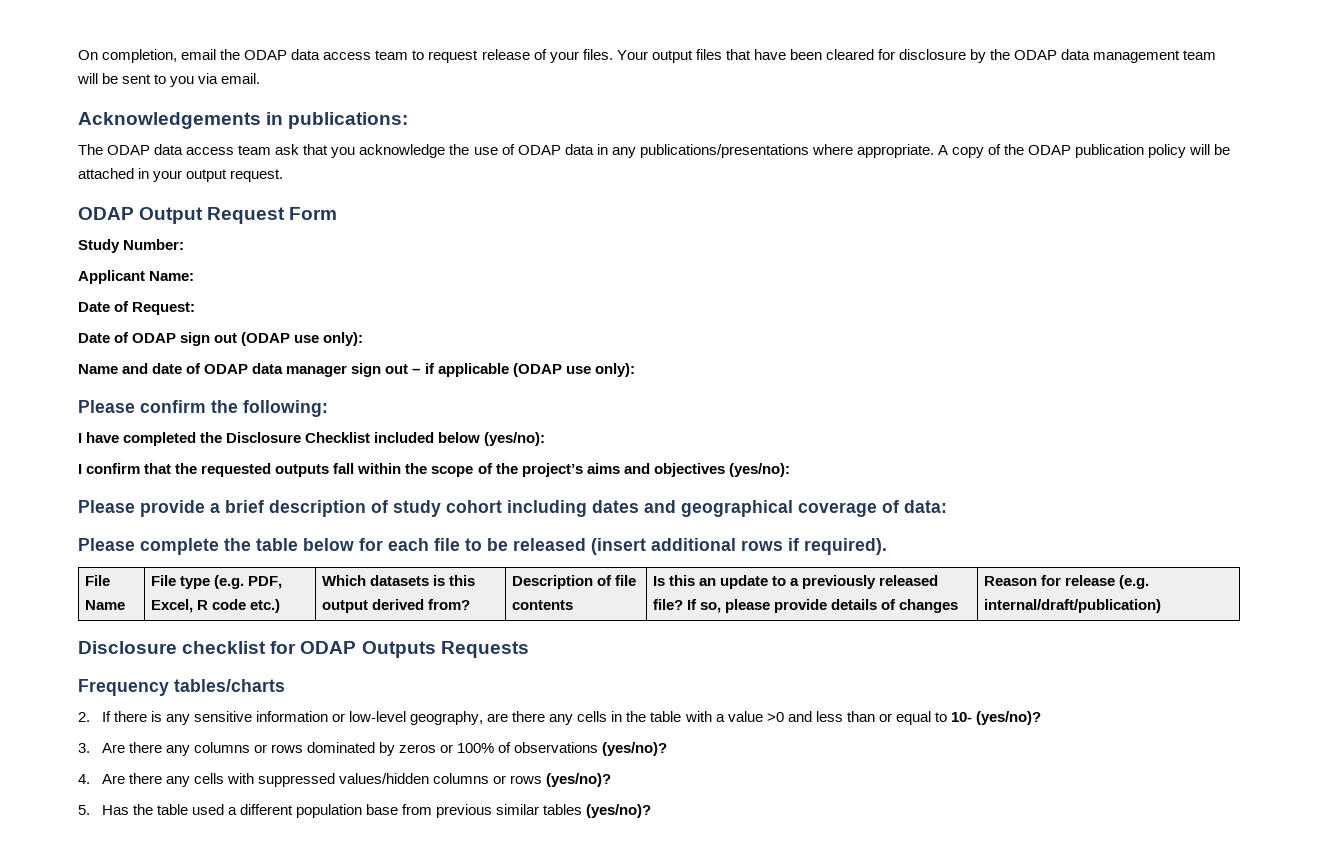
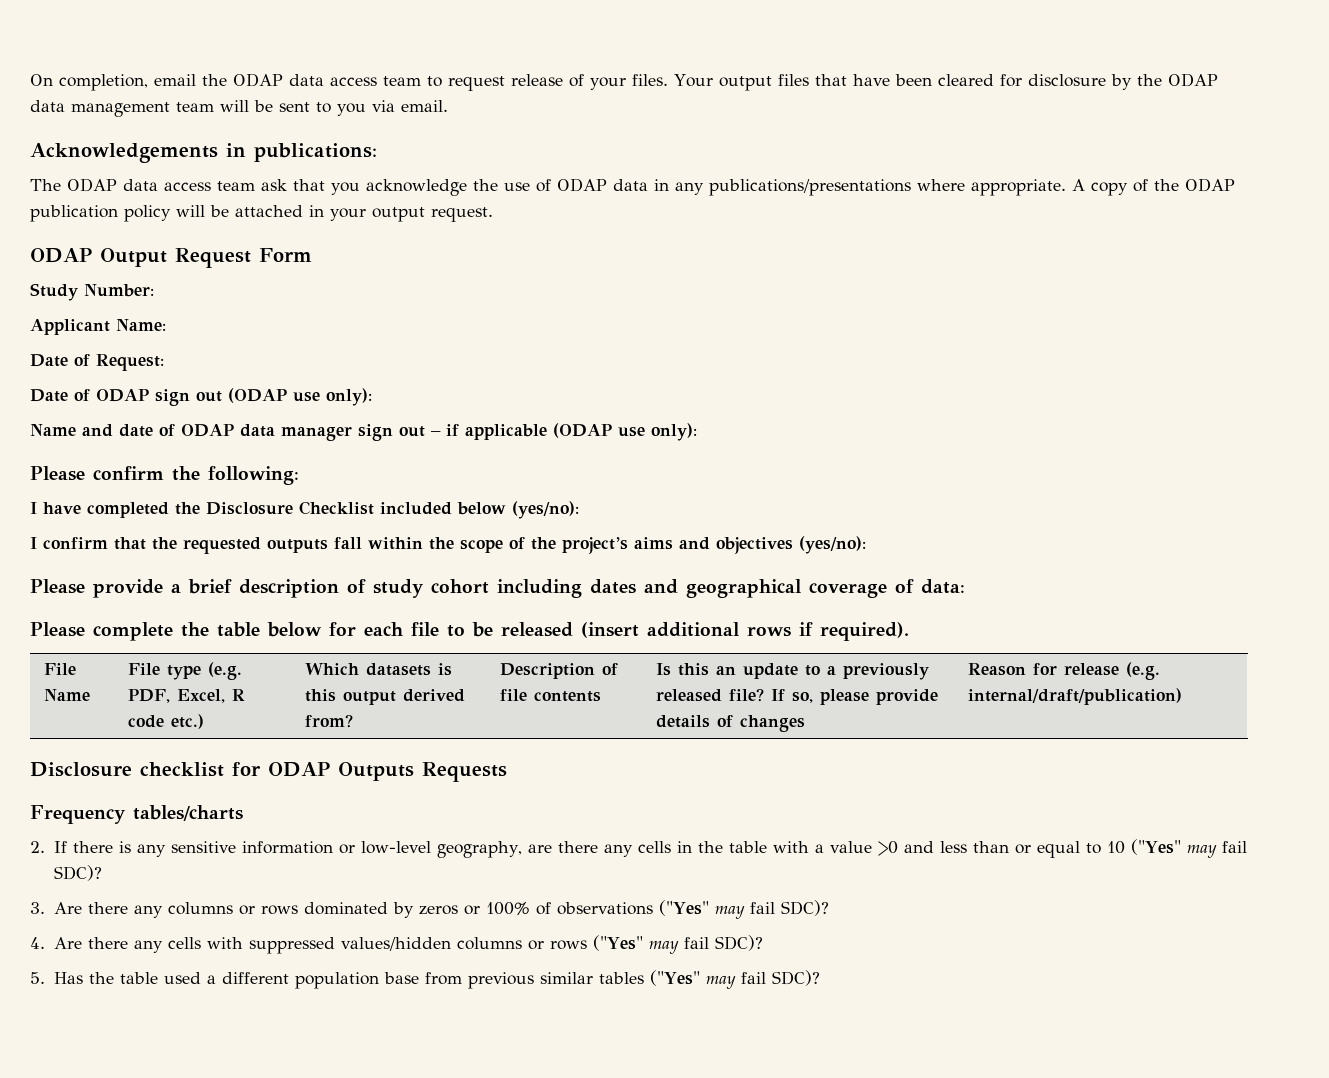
- 2. If there is any sensitive information or low-level geography, are there any cells in the table with a value >0 and less than or equal to 10- (yes/no)?
+ 2. If there is any sensitive information or low-level geography, are there any cells in the table with a value >0 and less than or equal to 10 ("Yes" may fail SDC)?
- 3. Are there any columns or rows dominated by zeros or 100% of observations (yes/no)?
+ 3. Are there any columns or rows dominated by zeros or 100% of observations ("Yes" may fail SDC)?
- 4. Are there any cells with suppressed values/hidden columns or rows (yes/no)?
+ 4. Are there any cells with suppressed values/hidden columns or rows ("Yes" may fail SDC)?
- 5. Has the table used a different population base from previous similar tables (yes/no)?
+ 5. Has the table used a different population base from previous similar tables ("Yes" may fail SDC)?

